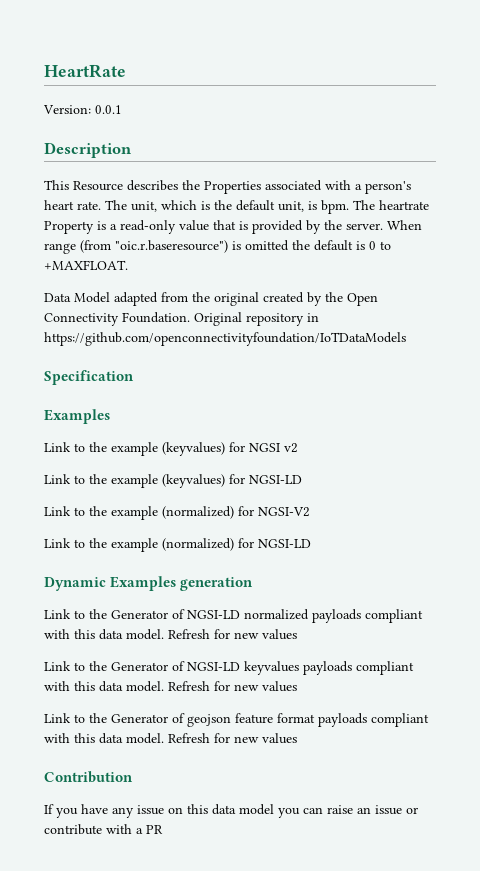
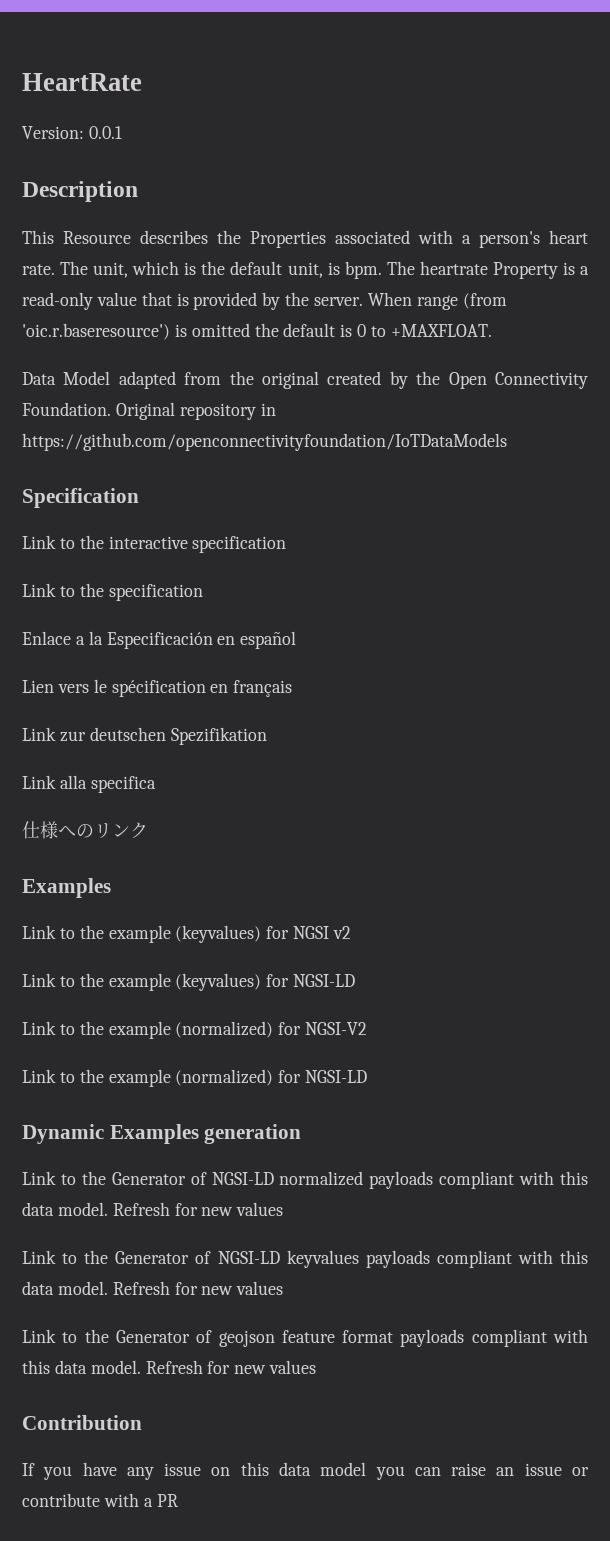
- When range (from "oic.r.baseresource") is omitted the default is 0 to +MAXFLOAT.
+ When range (from 'oic.r.baseresource') is omitted the default is 0 to +MAXFLOAT.
+ Link to the interactive specification
+ Link to the specification
+ Enlace a la Especificación en español
+ Lien vers le spécification en français
+ Link zur deutschen Spezifikation
+ Link alla specifica
+ 仕様へのリンク

